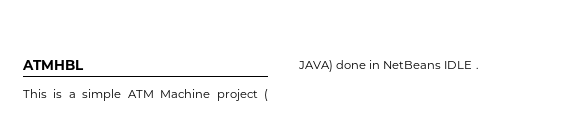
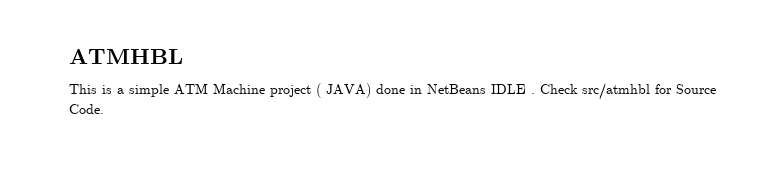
+ Check src/atmhbl for Source Code.

